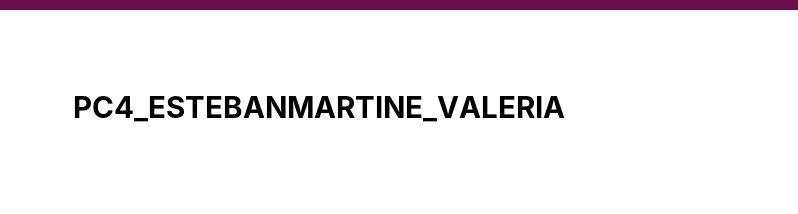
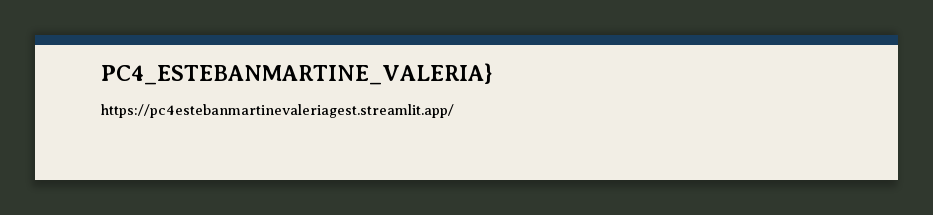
- PC4_ESTEBANMARTINE_VALERIA
+ PC4_ESTEBANMARTINE_VALERIA}
+ https://pc4estebanmartinevaleriagest.streamlit.app/

